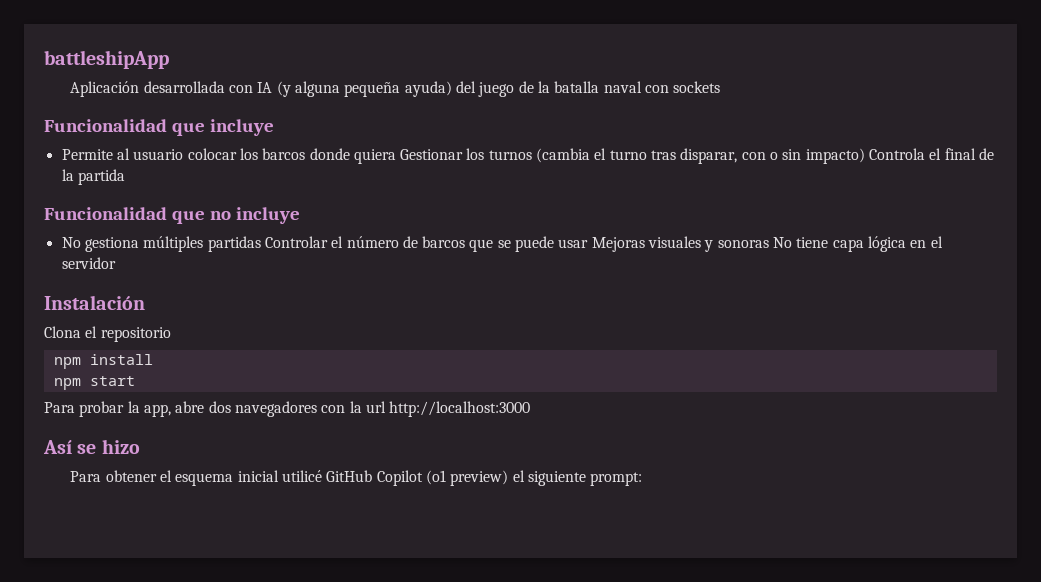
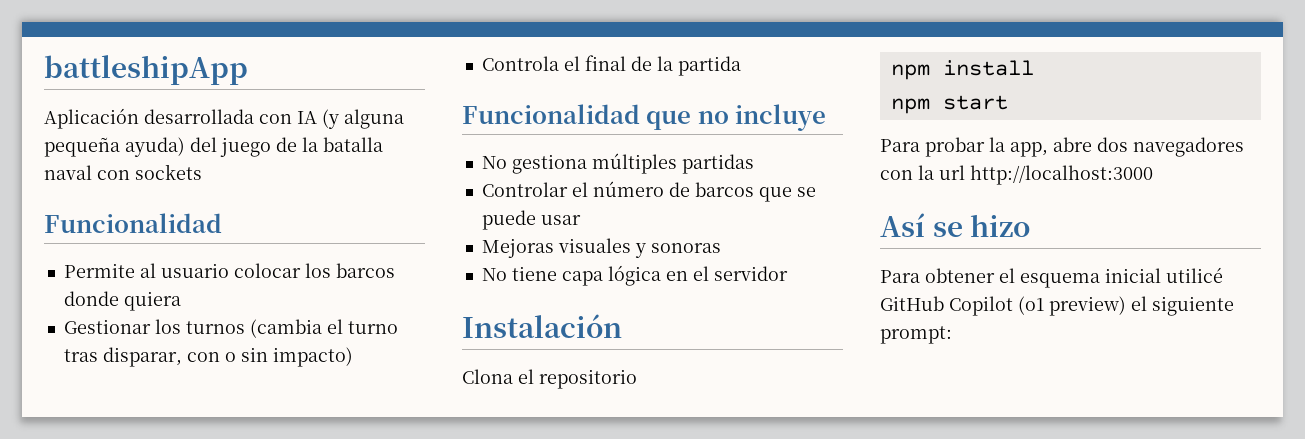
  Aplicación desarrollada con IA (y alguna pequeña ayuda) del juego de la batalla naval con sockets
- Funcionalidad que incluye
+ Funcionalidad
- Permite al usuario colocar los barcos donde quiera Gestionar los turnos (cambia el turno tras disparar, con o sin impacto) Controla el final de la partida
+ Permite al usuario colocar los barcos donde quiera
+ Gestionar los turnos (cambia el turno tras disparar, con o sin impacto)
+ Controla el final de la partida
- No gestiona múltiples partidas Controlar el número de barcos que se puede usar Mejoras visuales y sonoras No tiene capa lógica en el servidor
+ No gestiona múltiples partidas
+ Controlar el número de barcos que se puede usar
+ Mejoras visuales y sonoras
+ No tiene capa lógica en el servidor

